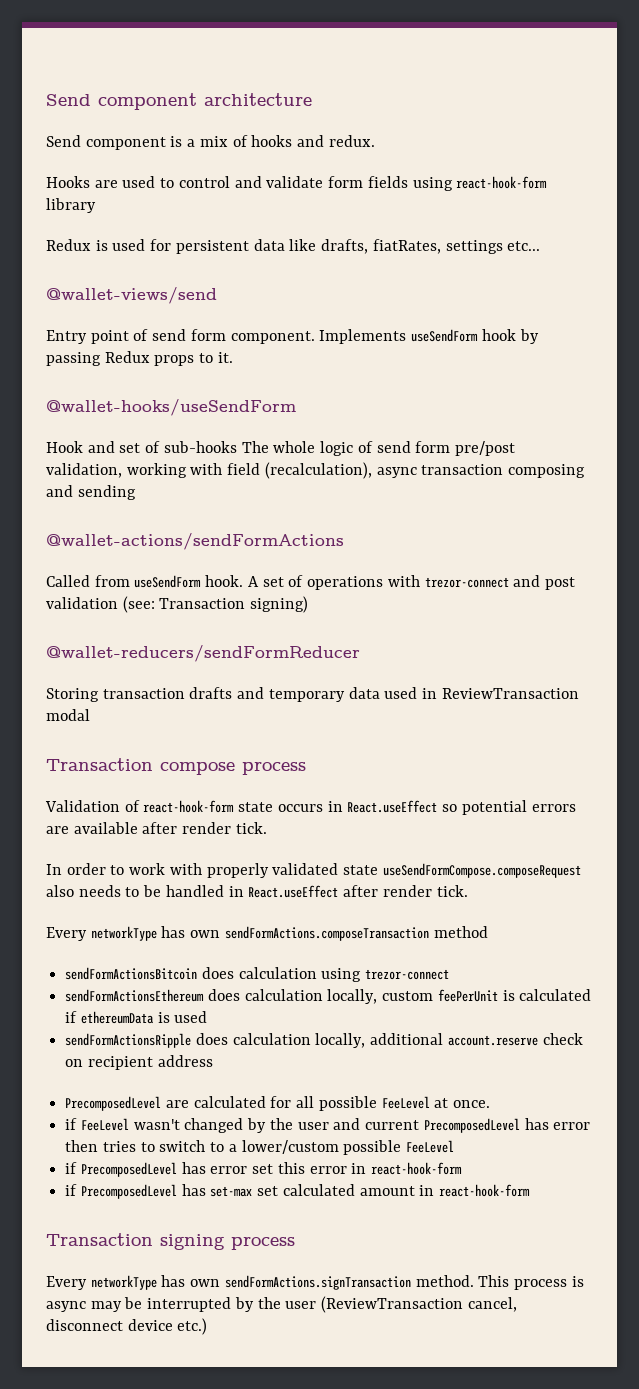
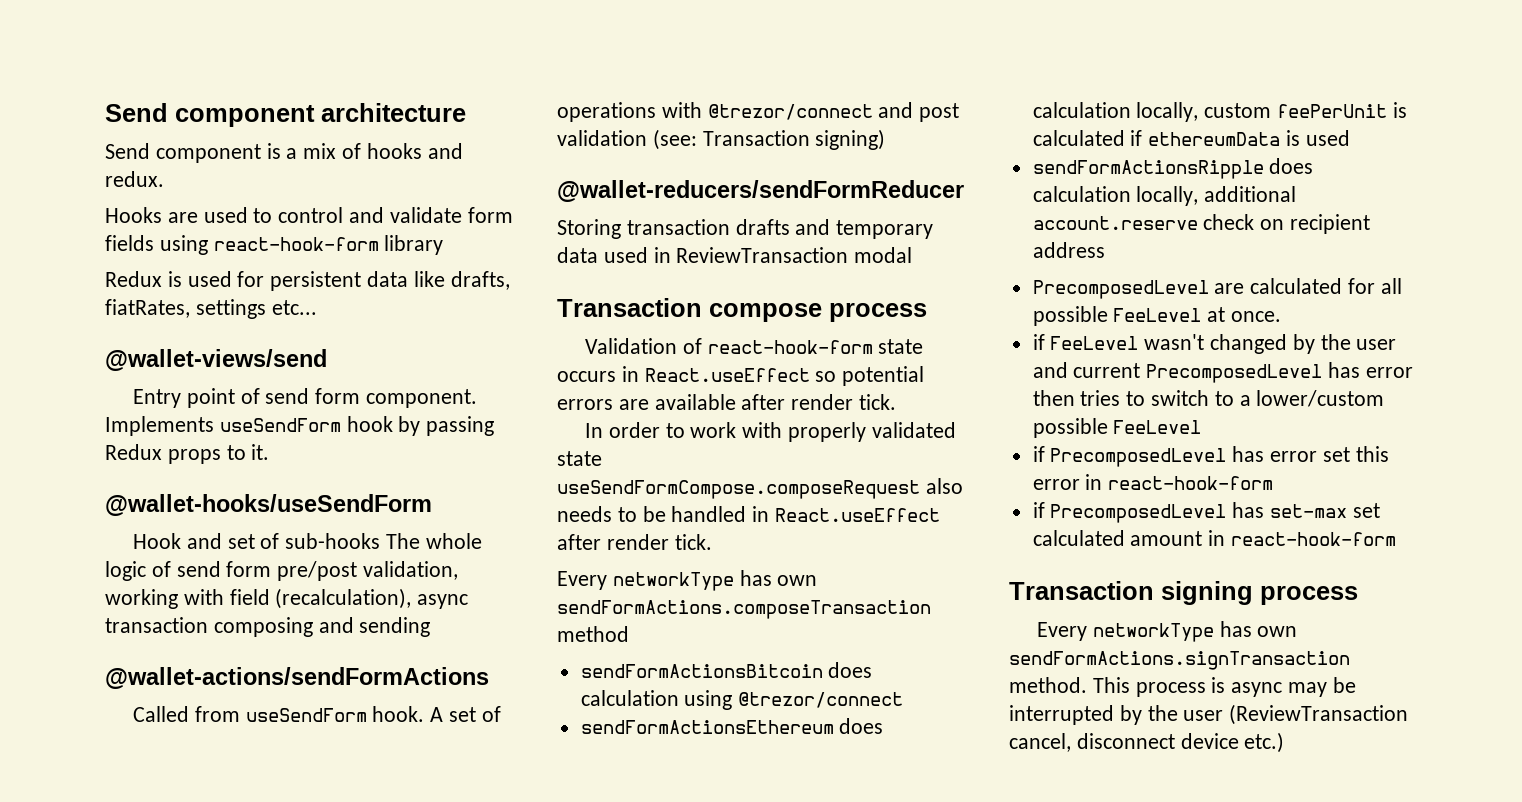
- A set of operations with trezor-connect and post validation (see: Transaction signing)
+ A set of operations with @trezor/connect and post validation (see: Transaction signing)
- sendFormActionsBitcoin does calculation using trezor-connect
+ sendFormActionsBitcoin does calculation using @trezor/connect

